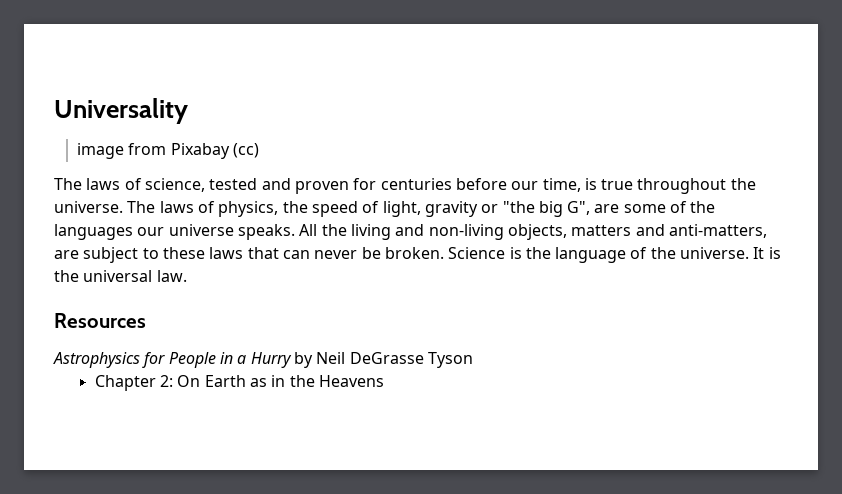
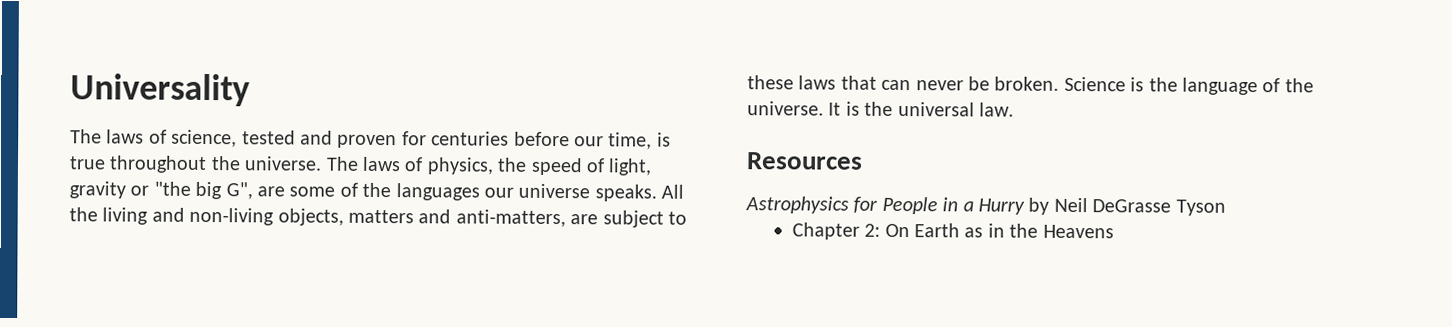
- image from Pixabay (cc)

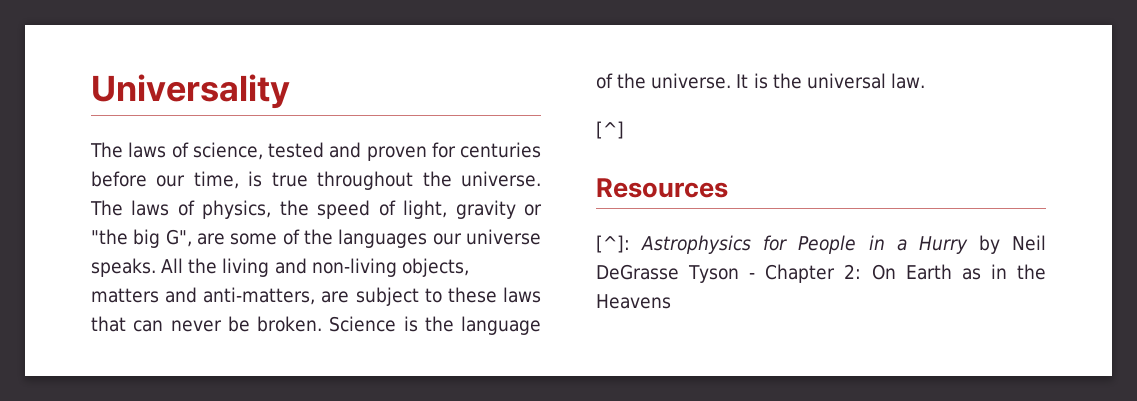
+ [^]
- Astrophysics for People in a Hurry by Neil DeGrasse Tyson
- Chapter 2: On Earth as in the Heavens
+ [^]: Astrophysics for People in a Hurry by Neil DeGrasse Tyson - Chapter 2: On Earth as in the Heavens

